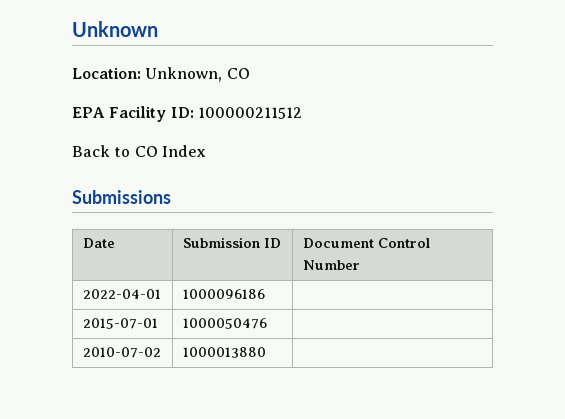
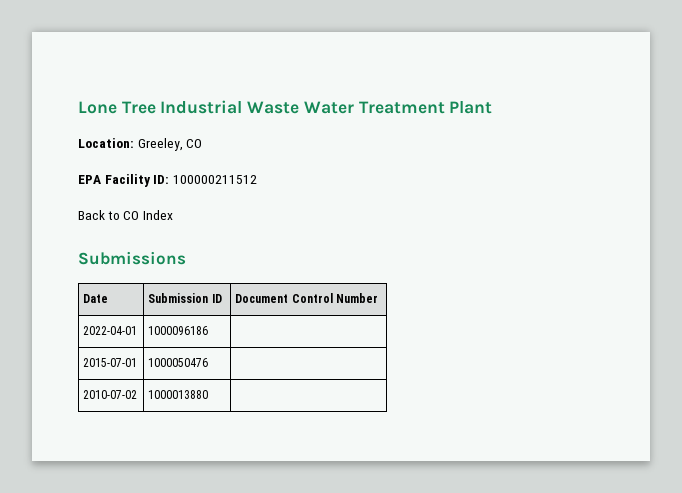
- Unknown
+ Lone Tree Industrial Waste Water Treatment Plant
- Location: Unknown, CO
+ Location: Greeley, CO

